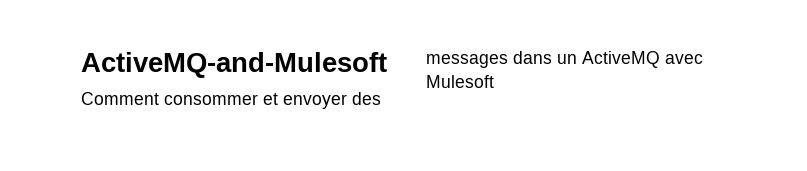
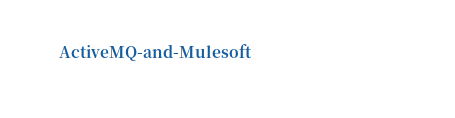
- Comment consommer et envoyer des messages dans un ActiveMQ avec Mulesoft

